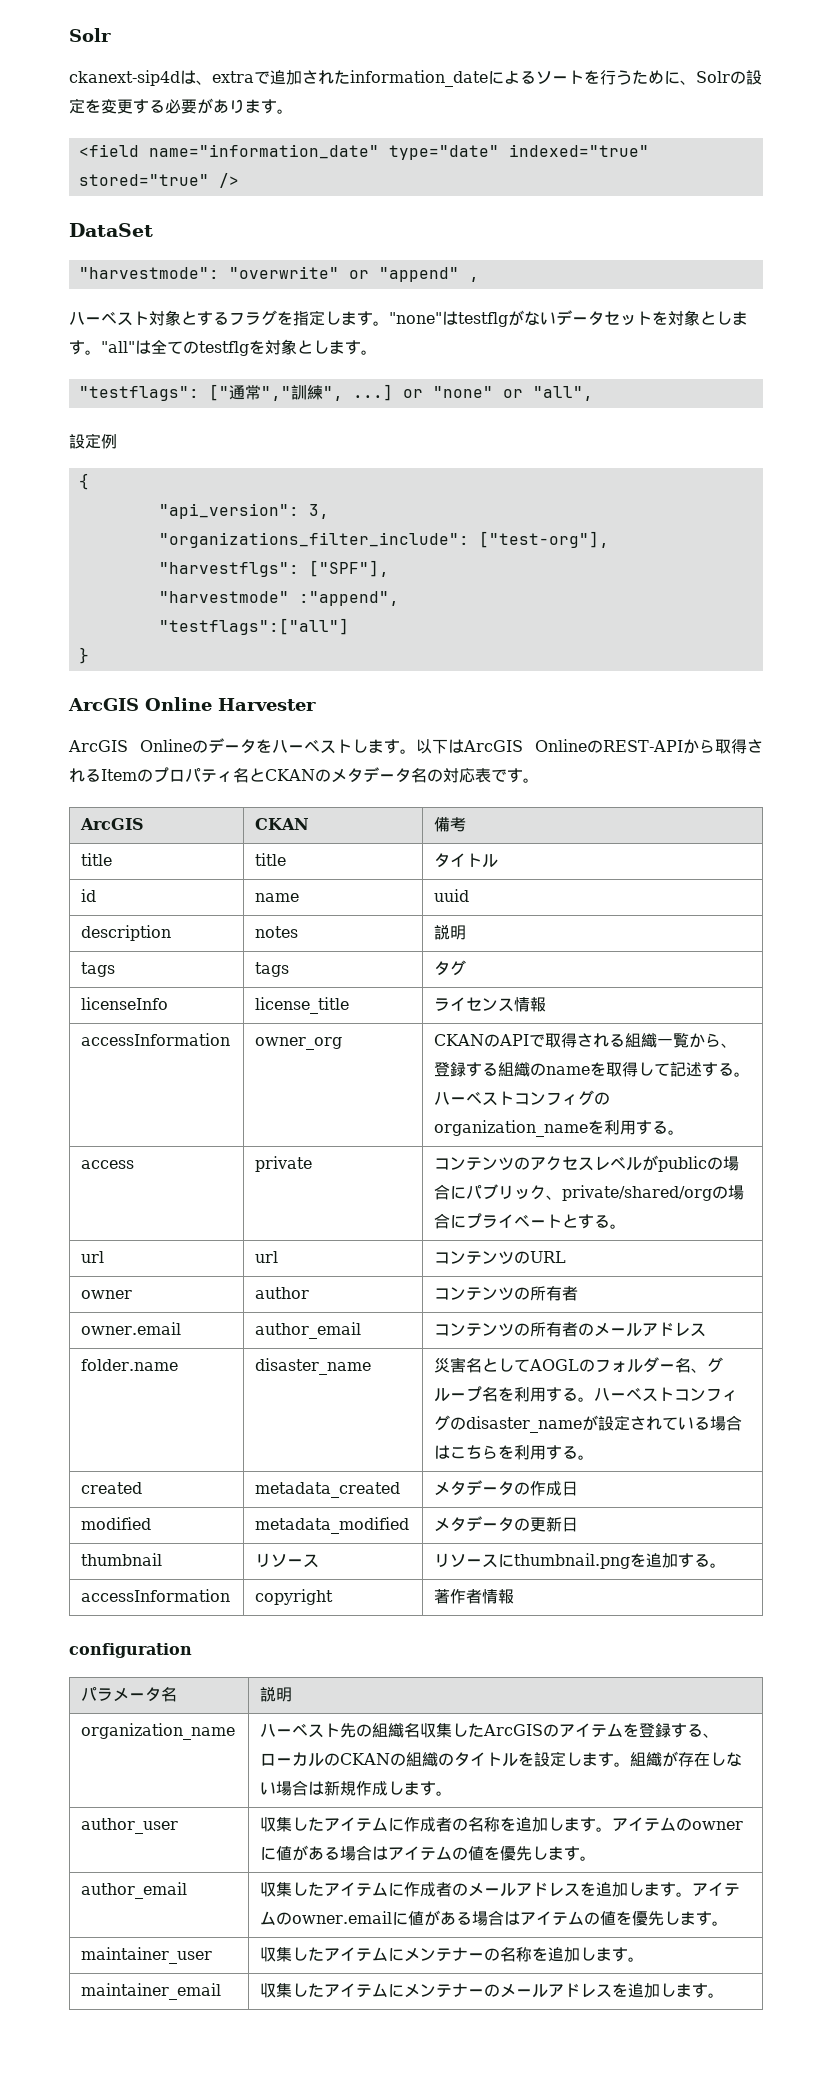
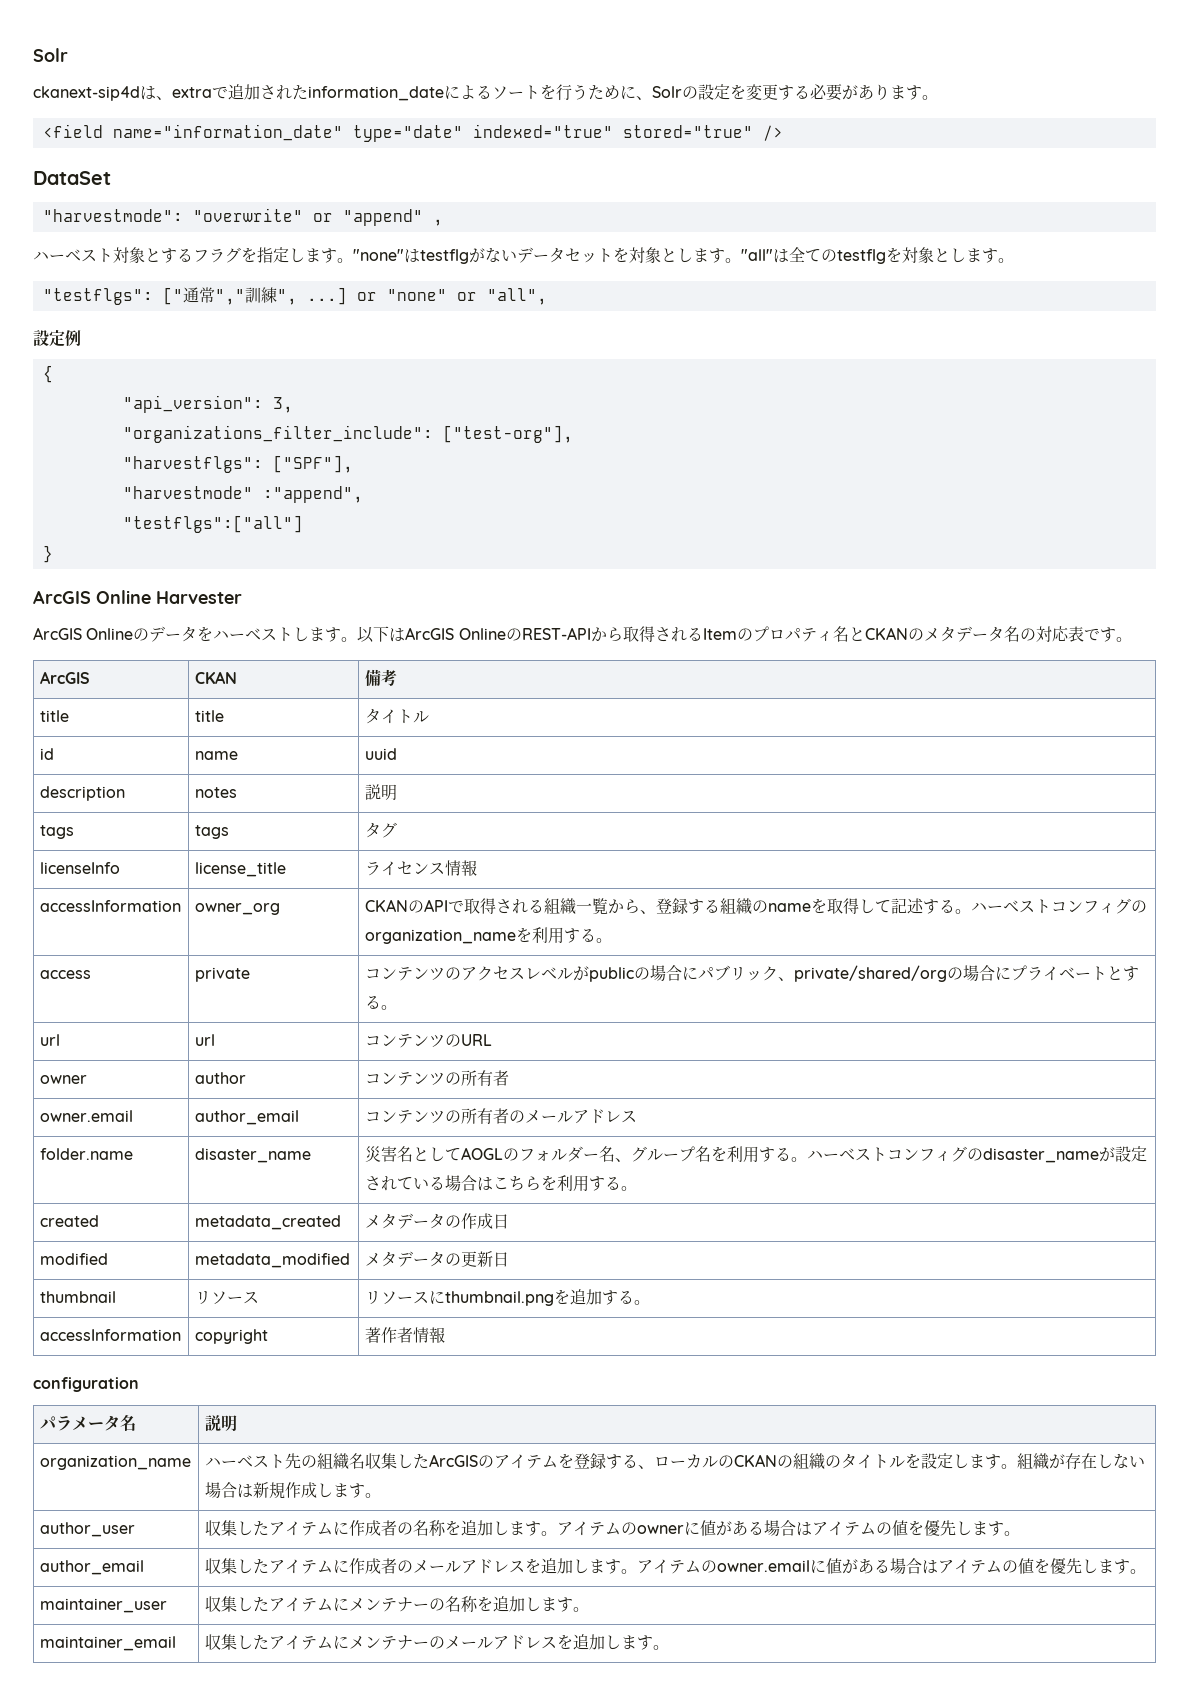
- "testflags": ["通常","訓練", ...] or "none" or "all",
+ "testflgs": ["通常","訓練", ...] or "none" or "all",
- "testflags":["all"]
+ "testflgs":["all"]

